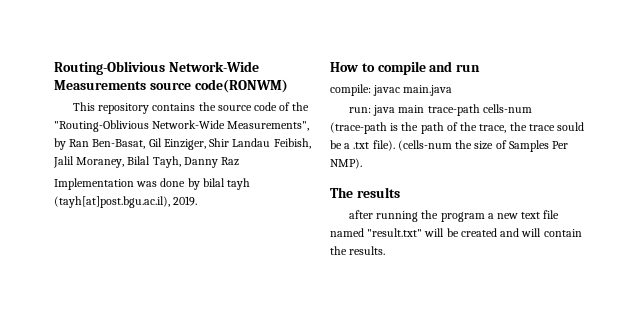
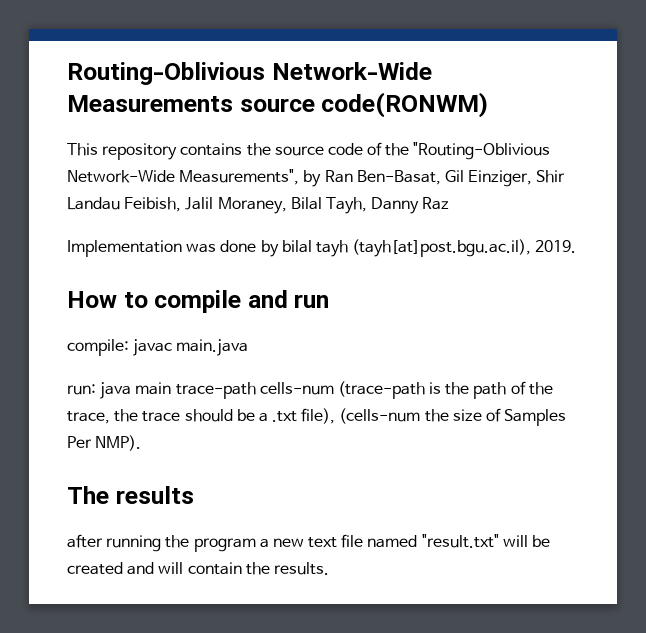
- run: java main trace-path cells-num (trace-path is the path of the trace, the trace sould be a .txt file). (cells-num the size of Samples Per NMP).
+ run: java main trace-path cells-num (trace-path is the path of the trace, the trace should be a .txt file), (cells-num the size of Samples Per NMP).

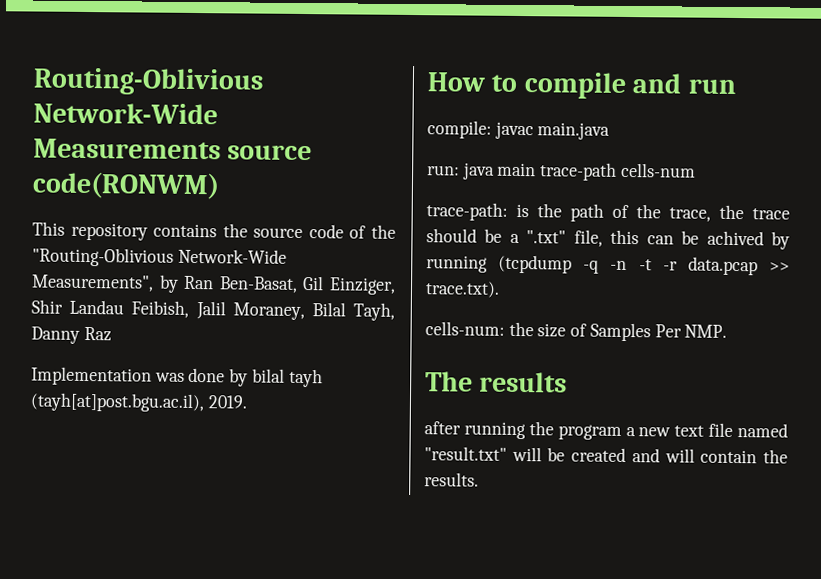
- run: java main trace-path cells-num (trace-path is the path of the trace, the trace should be a .txt file), (cells-num the size of Samples Per NMP).
+ run: java main trace-path cells-num
+ trace-path: is the path of the trace, the trace should be a ".txt" file, this can be achived by running (tcpdump -q -n -t -r data.pcap >> trace.txt).
+ cells-num: the size of Samples Per NMP.

